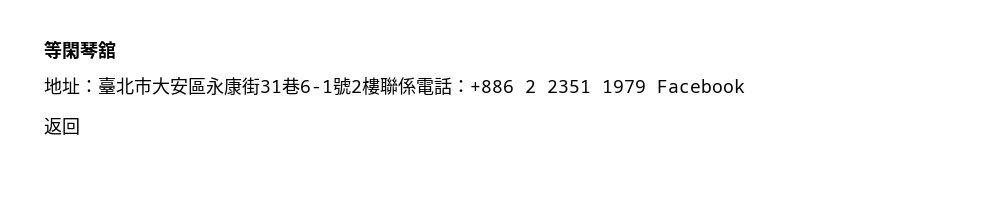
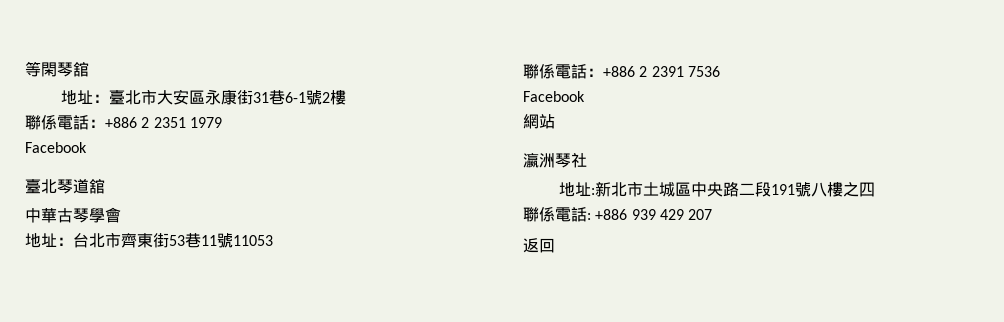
- 地址：臺北市大安區永康街31巷6-1號2樓聯係電話：+886 2 2351 1979 Facebook
+ 地址：臺北市大安區永康街31巷6-1號2樓
+ 聯係電話：+886 2 2351 1979
+ Facebook
+ 臺北琴道舘
+ 中華古琴學會
+ 地址：台北市齊東街53巷11號11053
+ 聯係電話：+886 2 2391 7536
+ Facebook
+ 網站
+ 瀛洲琴社
+ 地址:新北市土城區中央路二段191號八樓之四
+ 聯係電話: +886 939 429 207

